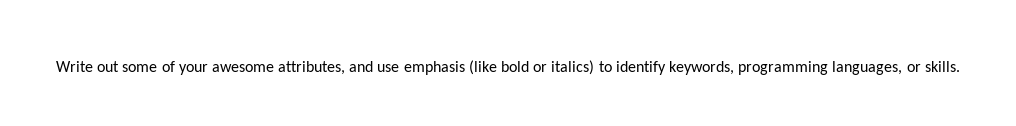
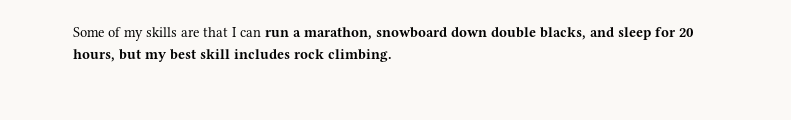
- Write out some of your awesome attributes, and use emphasis (like bold or italics) to identify keywords, programming languages, or skills.
+ Some of my skills are that I can run a marathon, snowboard down double blacks, and sleep for 20 hours, but my best skill includes rock climbing.

